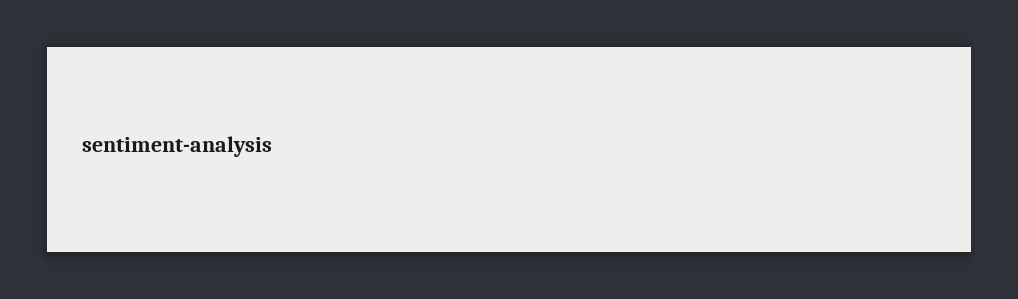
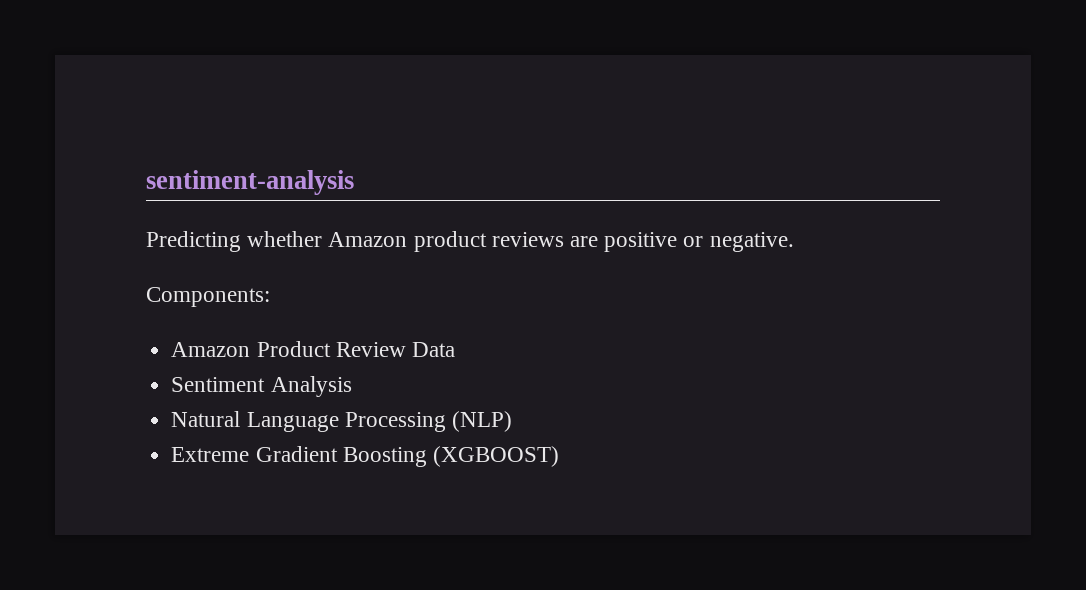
+ Predicting whether Amazon product reviews are positive or negative.
+ Components:
+ Amazon Product Review Data
+ Sentiment Analysis
+ Natural Language Processing (NLP)
+ Extreme Gradient Boosting (XGBOOST)

